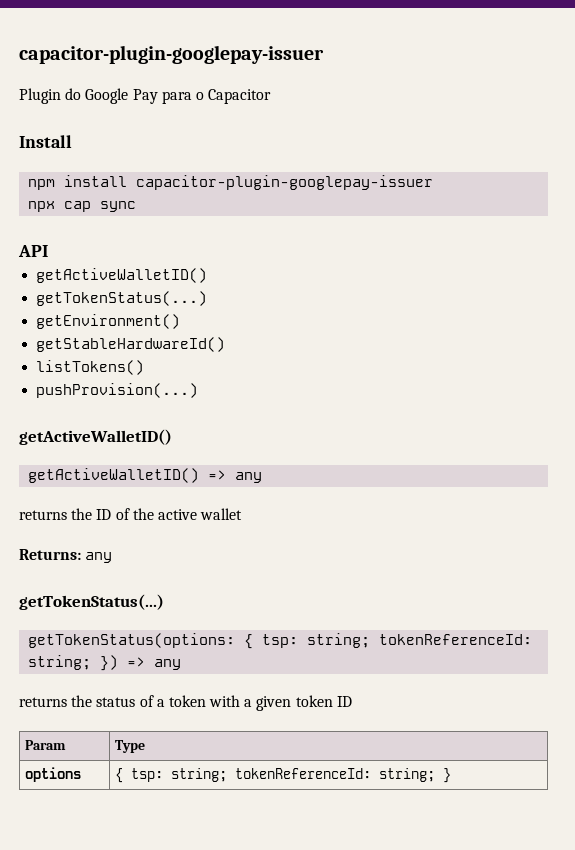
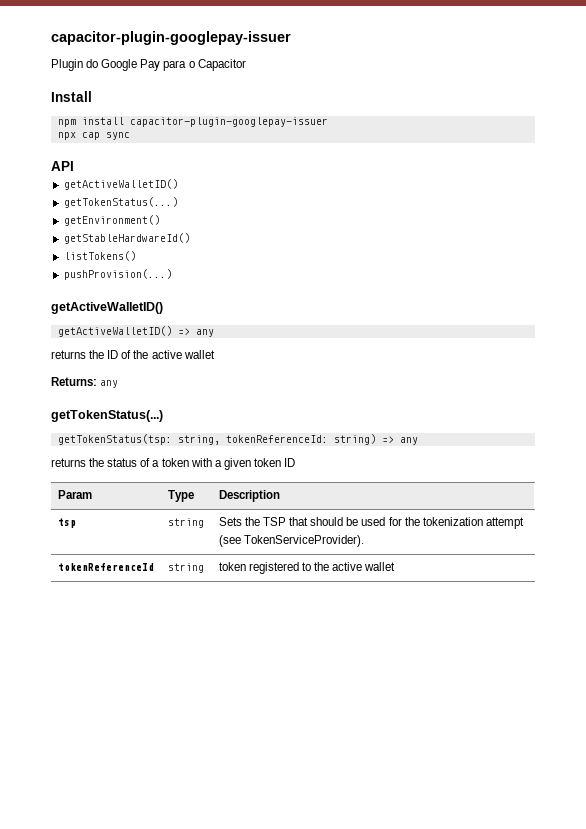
- getTokenStatus(options: { tsp: string; tokenReferenceId: string; }) => any
+ getTokenStatus(tsp: string, tokenReferenceId: string) => any
- Param | Type
- options | { tsp: string; tokenReferenceId: string; }
+ Param | Type | Description
+ tsp | string | Sets the TSP that should be used for the tokenization attempt (see TokenServiceProvider).
+ tokenReferenceId | string | token registered to the active wallet

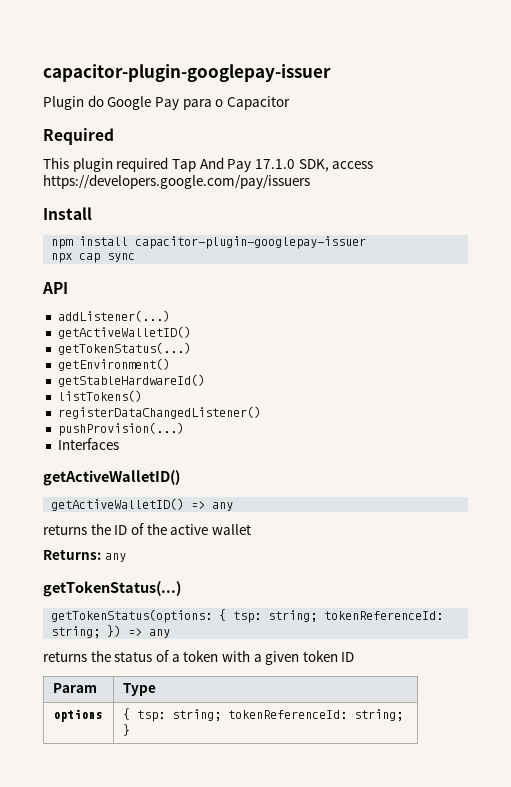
+ Required
+ This plugin required Tap And Pay 17.1.0 SDK, access https://developers.google.com/pay/issuers
+ addListener(...)
+ registerDataChangedListener()
+ Interfaces
- getTokenStatus(tsp: string, tokenReferenceId: string) => any
+ getTokenStatus(options: { tsp: string; tokenReferenceId: string; }) => any
- Param | Type | Description
- tsp | string | Sets the TSP that should be used for the tokenization attempt (see TokenServiceProvider).
- tokenReferenceId | string | token registered to the active wallet
+ Param | Type
+ options | { tsp: string; tokenReferenceId: string; }

